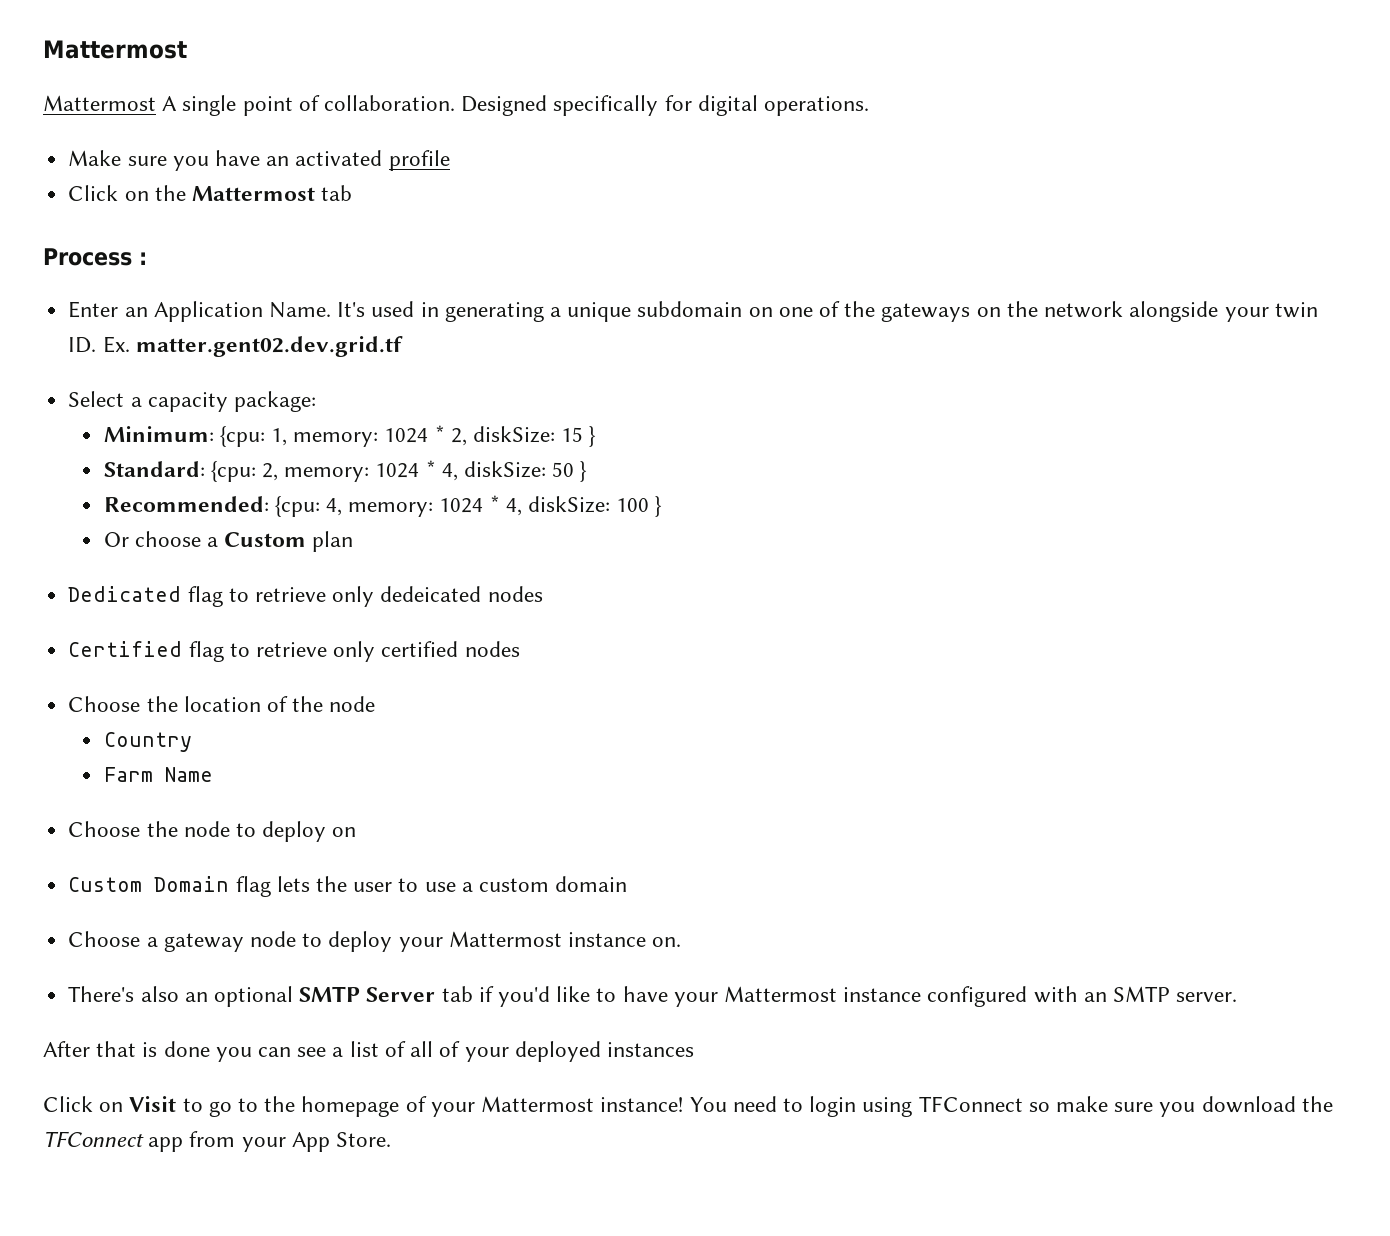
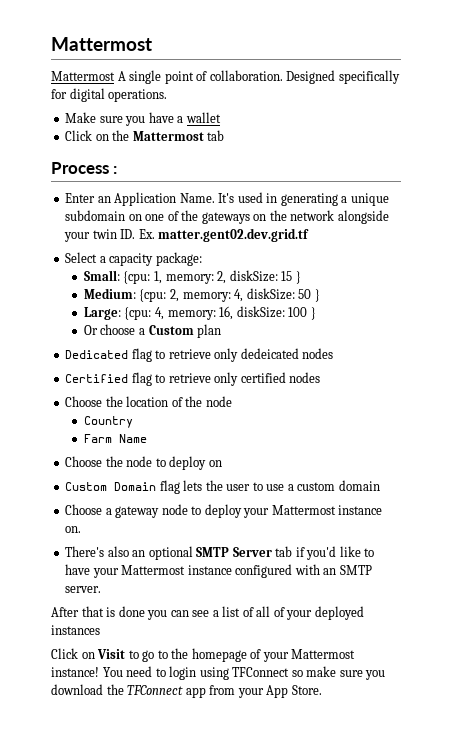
- Make sure you have an activated profile
+ Make sure you have a wallet
- Minimum: {cpu: 1, memory: 1024 * 2, diskSize: 15 }
+ Small: {cpu: 1, memory: 2, diskSize: 15 }
- Standard: {cpu: 2, memory: 1024 * 4, diskSize: 50 }
+ Medium: {cpu: 2, memory: 4, diskSize: 50 }
- Recommended: {cpu: 4, memory: 1024 * 4, diskSize: 100 }
+ Large: {cpu: 4, memory: 16, diskSize: 100 }

